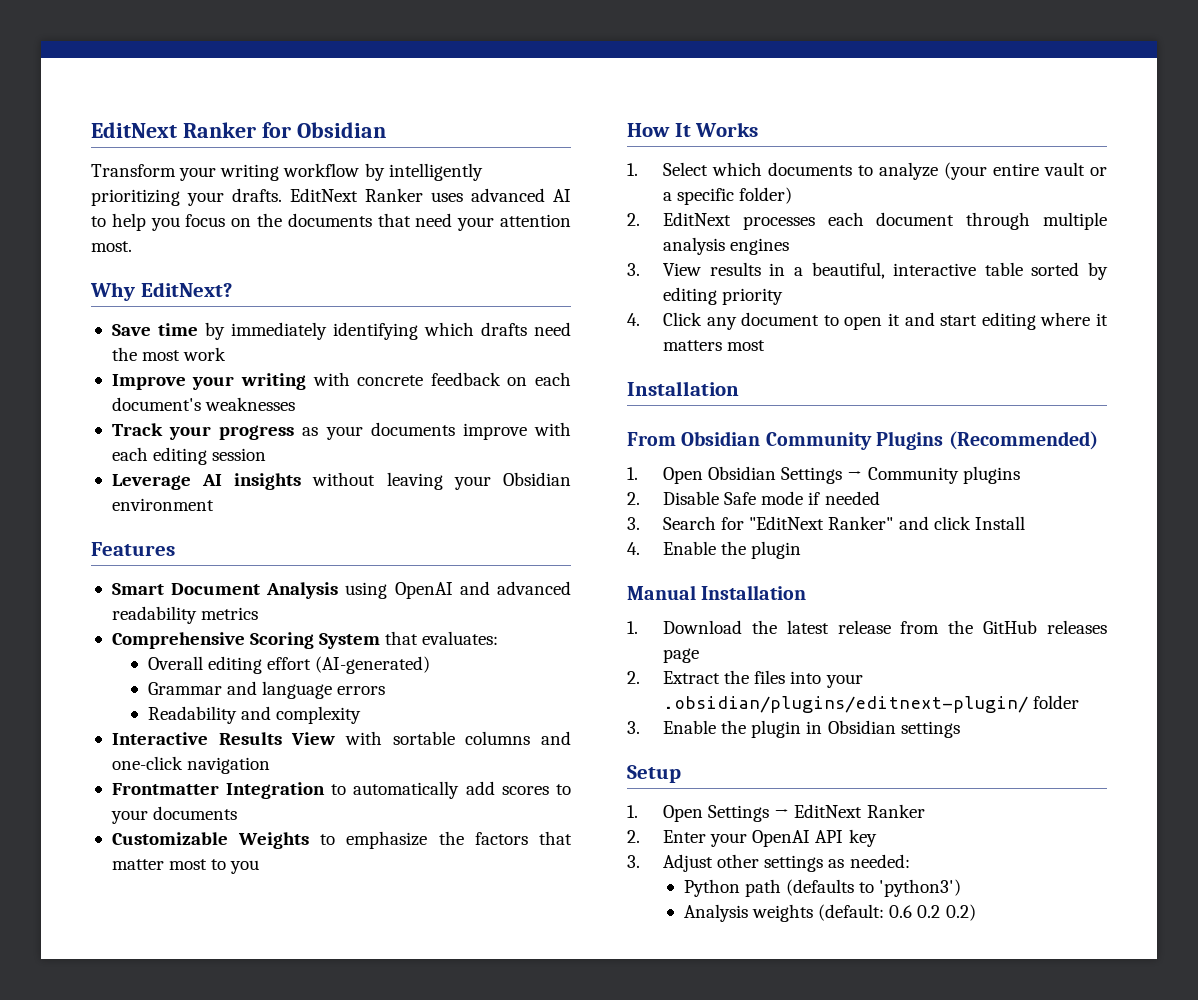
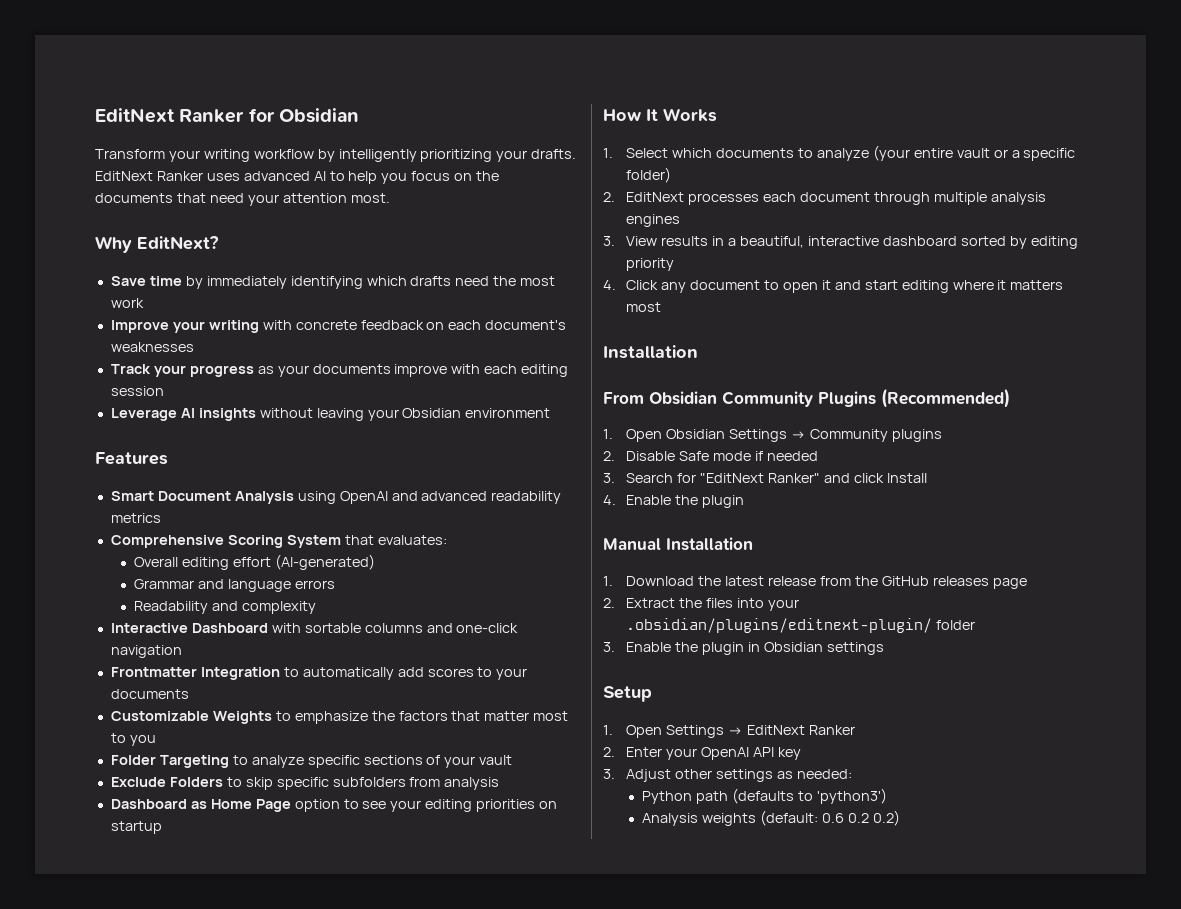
- Interactive Results View with sortable columns and one-click navigation
+ Interactive Dashboard with sortable columns and one-click navigation
+ Folder Targeting to analyze specific sections of your vault
+ Exclude Folders to skip specific subfolders from analysis
+ Dashboard as Home Page option to see your editing priorities on startup
- 3. View results in a beautiful, interactive table sorted by editing priority
+ 3. View results in a beautiful, interactive dashboard sorted by editing priority

